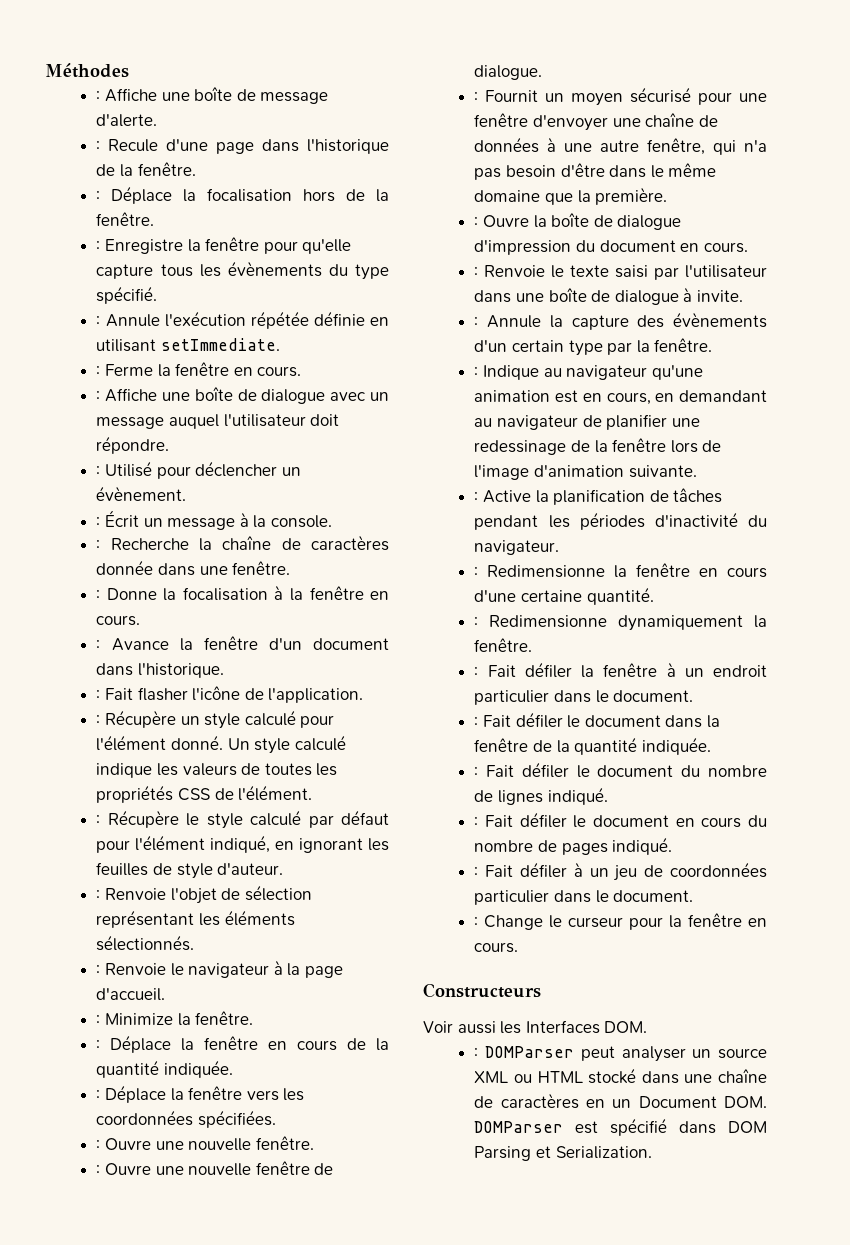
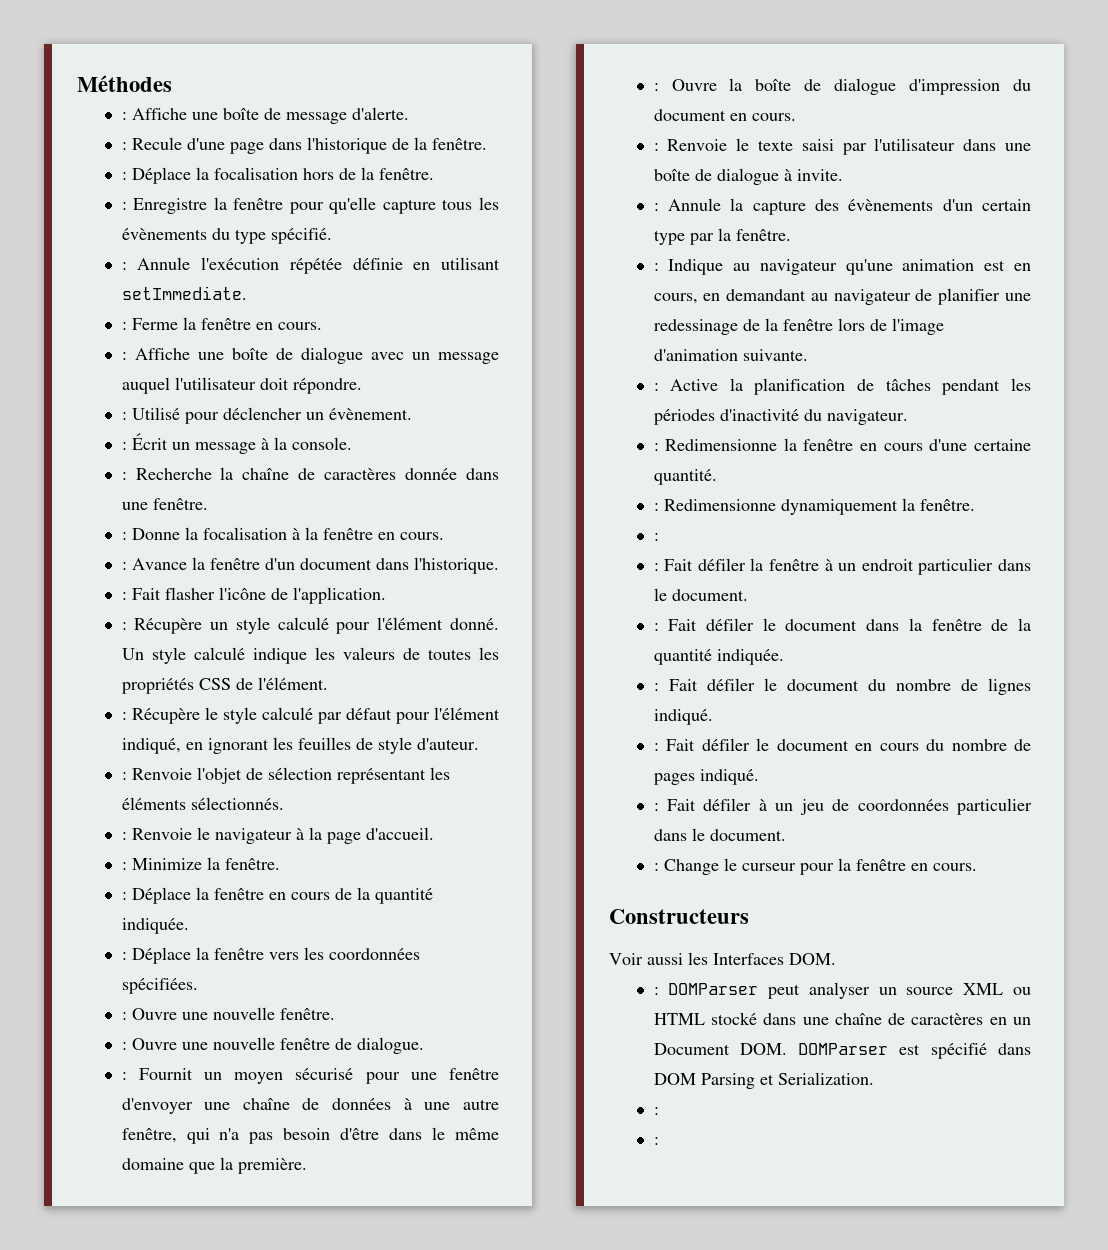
  : Redimensionne dynamiquement la fenêtre.
+ :
  : DOMParser peut analyser un source XML ou HTML stocké dans une chaîne de caractères en un Document DOM. DOMParser est spécifié dans DOM Parsing et Serialization.
+ :
+ :

